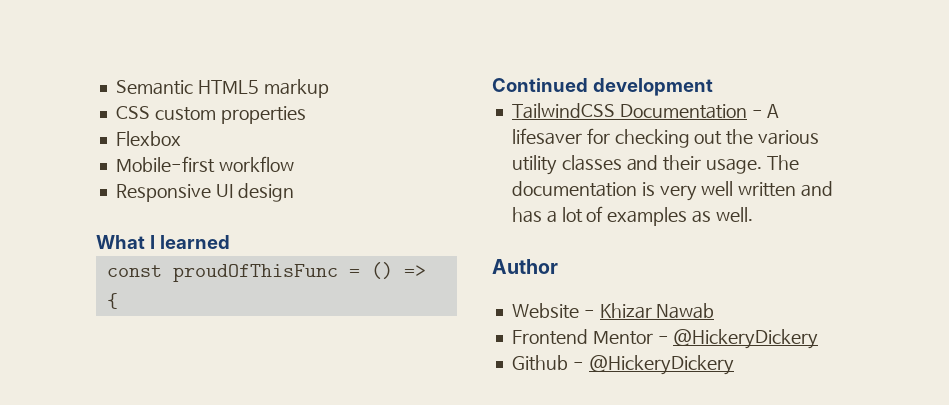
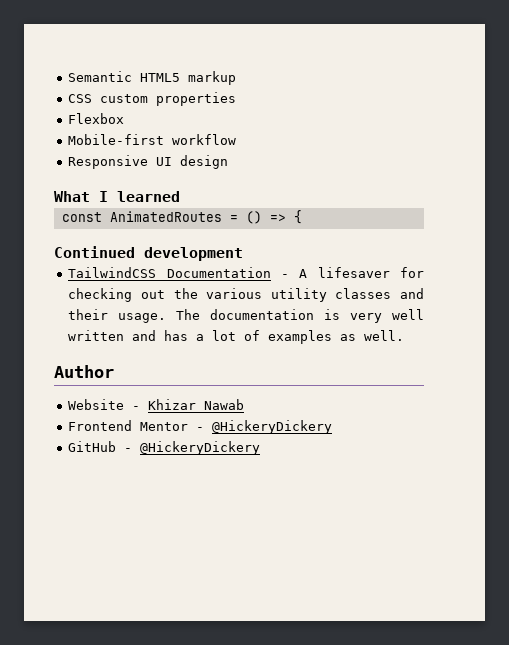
- const proudOfThisFunc = () => {
+ const AnimatedRoutes = () => {
- Github - @HickeryDickery
+ GitHub - @HickeryDickery

